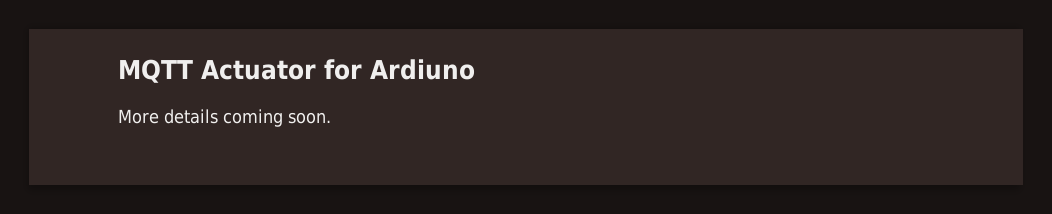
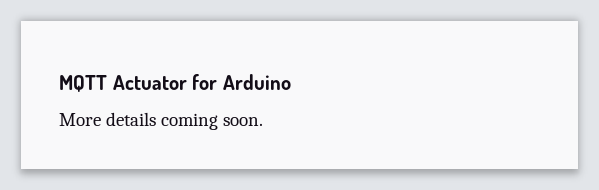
- MQTT Actuator for Ardiuno
+ MQTT Actuator for Arduino

